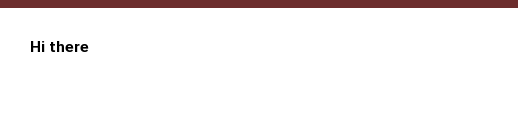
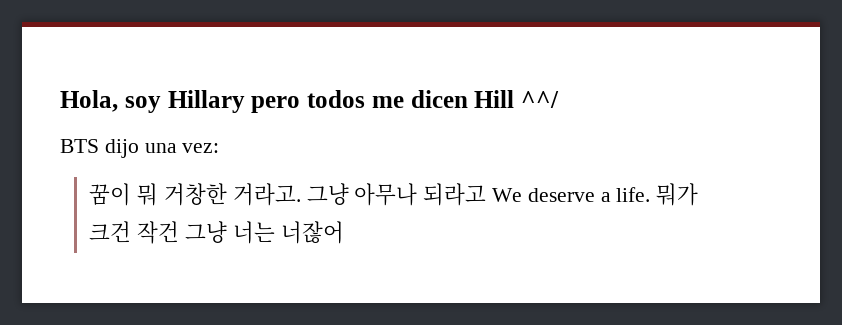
- Hi there
+ Hola, soy Hillary pero todos me dicen Hill ^^/
+ BTS dijo una vez:
+ 꿈이 뭐 거창한 거라고. 그냥 아무나 되라고 We deserve a life. 뭐가 크건 작건 그냥 너는 너잖어

